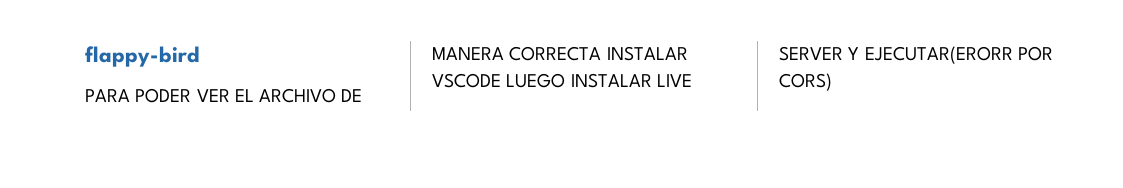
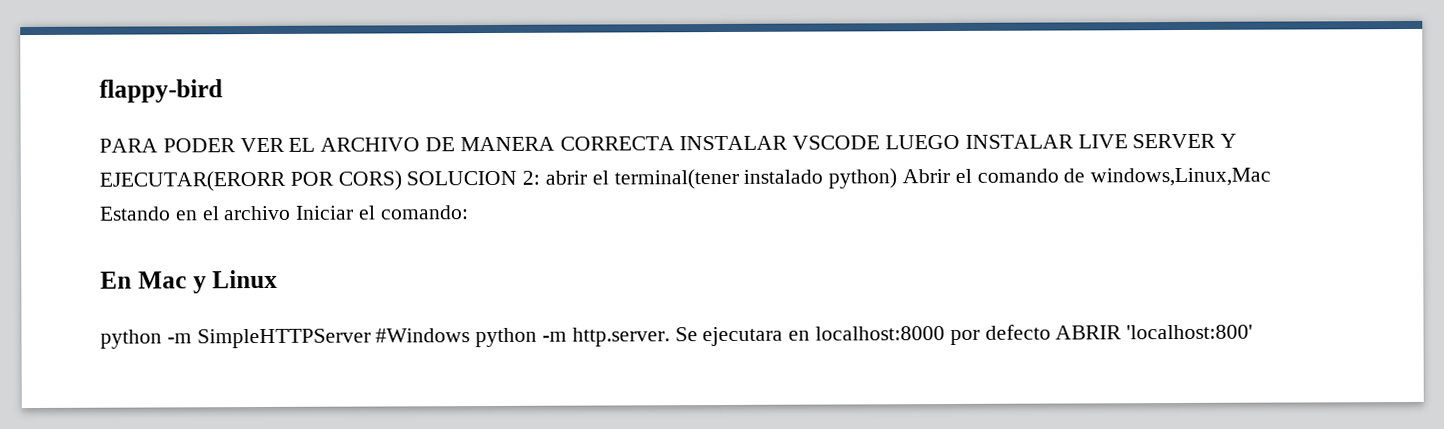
- PARA PODER VER EL ARCHIVO DE MANERA CORRECTA INSTALAR VSCODE LUEGO INSTALAR LIVE SERVER Y EJECUTAR(ERORR POR CORS)
+ PARA PODER VER EL ARCHIVO DE MANERA CORRECTA INSTALAR VSCODE LUEGO INSTALAR LIVE SERVER Y EJECUTAR(ERORR POR CORS) SOLUCION 2: abrir el terminal(tener instalado python) Abrir el comando de windows,Linux,Mac Estando en el archivo Iniciar el comando:
+ En Mac y Linux
+ python -m SimpleHTTPServer #Windows python -m http.server. Se ejecutara en localhost:8000 por defecto ABRIR 'localhost:800'

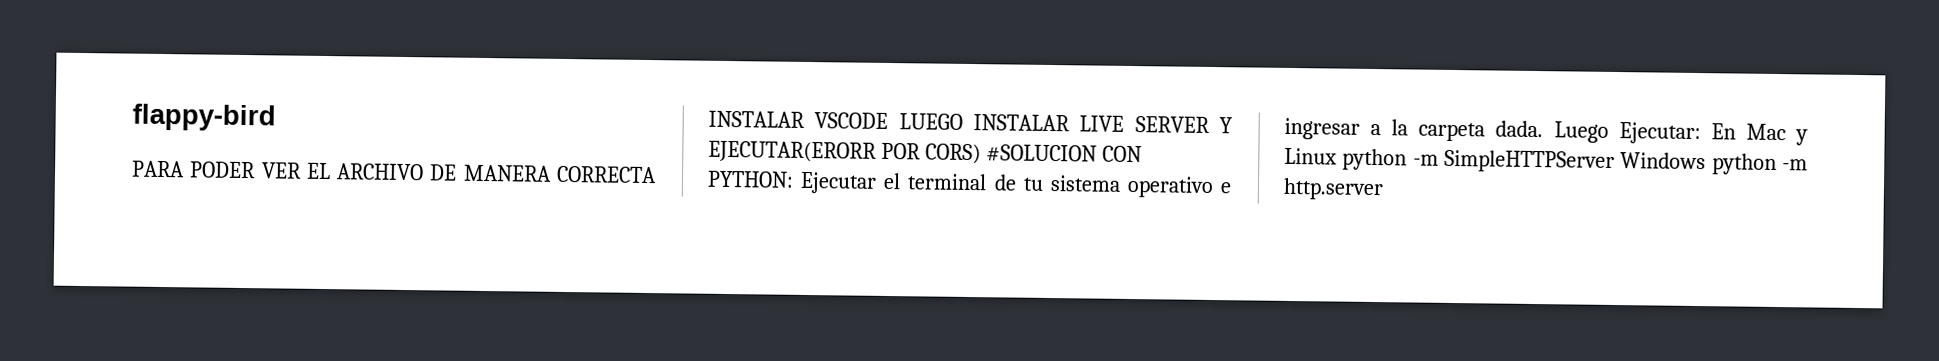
- PARA PODER VER EL ARCHIVO DE MANERA CORRECTA INSTALAR VSCODE LUEGO INSTALAR LIVE SERVER Y EJECUTAR(ERORR POR CORS) SOLUCION 2: abrir el terminal(tener instalado python) Abrir el comando de windows,Linux,Mac Estando en el archivo Iniciar el comando:
- En Mac y Linux
- python -m SimpleHTTPServer #Windows python -m http.server. Se ejecutara en localhost:8000 por defecto ABRIR 'localhost:800'
+ PARA PODER VER EL ARCHIVO DE MANERA CORRECTA INSTALAR VSCODE LUEGO INSTALAR LIVE SERVER Y EJECUTAR(ERORR POR CORS) #SOLUCION CON PYTHON: Ejecutar el terminal de tu sistema operativo e ingresar a la carpeta dada. Luego Ejecutar: En Mac y Linux python -m SimpleHTTPServer Windows python -m http.server

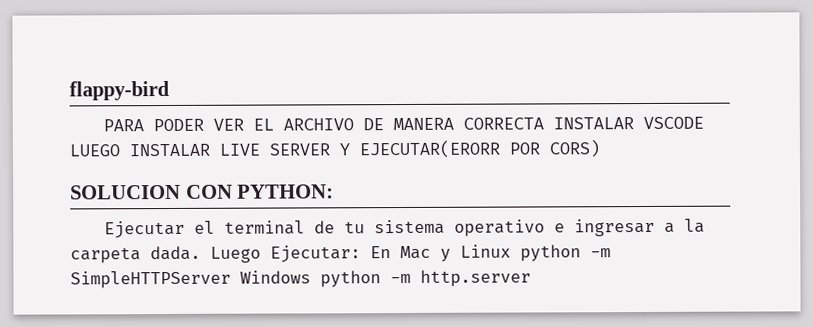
- PARA PODER VER EL ARCHIVO DE MANERA CORRECTA INSTALAR VSCODE LUEGO INSTALAR LIVE SERVER Y EJECUTAR(ERORR POR CORS) #SOLUCION CON PYTHON: Ejecutar el terminal de tu sistema operativo e ingresar a la carpeta dada.
+ PARA PODER VER EL ARCHIVO DE MANERA CORRECTA INSTALAR VSCODE LUEGO INSTALAR LIVE SERVER Y EJECUTAR(ERORR POR CORS)
+ SOLUCION CON PYTHON:
+ Ejecutar el terminal de tu sistema operativo e ingresar a la carpeta dada.

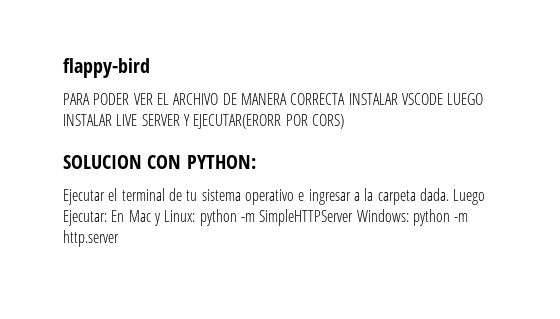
- Luego Ejecutar: En Mac y Linux python -m SimpleHTTPServer Windows python -m http.server
+ Luego Ejecutar: En Mac y Linux: python -m SimpleHTTPServer Windows: python -m http.server

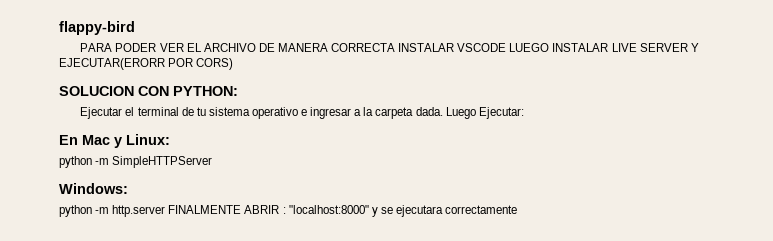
- Luego Ejecutar: En Mac y Linux: python -m SimpleHTTPServer Windows: python -m http.server
+ Luego Ejecutar:
+ En Mac y Linux:
+ python -m SimpleHTTPServer
+ Windows:
+ python -m http.server FINALMENTE ABRIR : "localhost:8000" y se ejecutara correctamente

